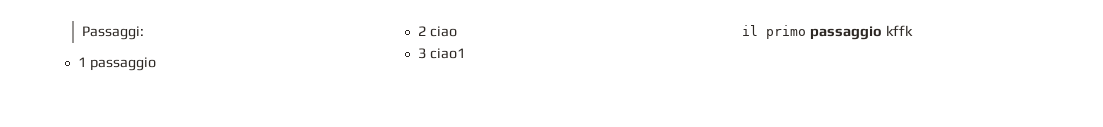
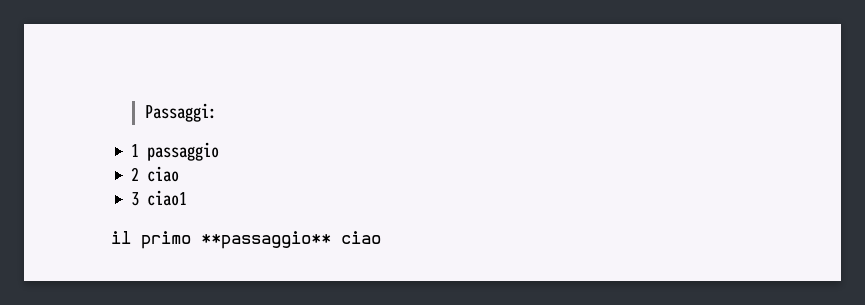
- il primo passaggio kffk
+ il primo **passaggio** ciao

